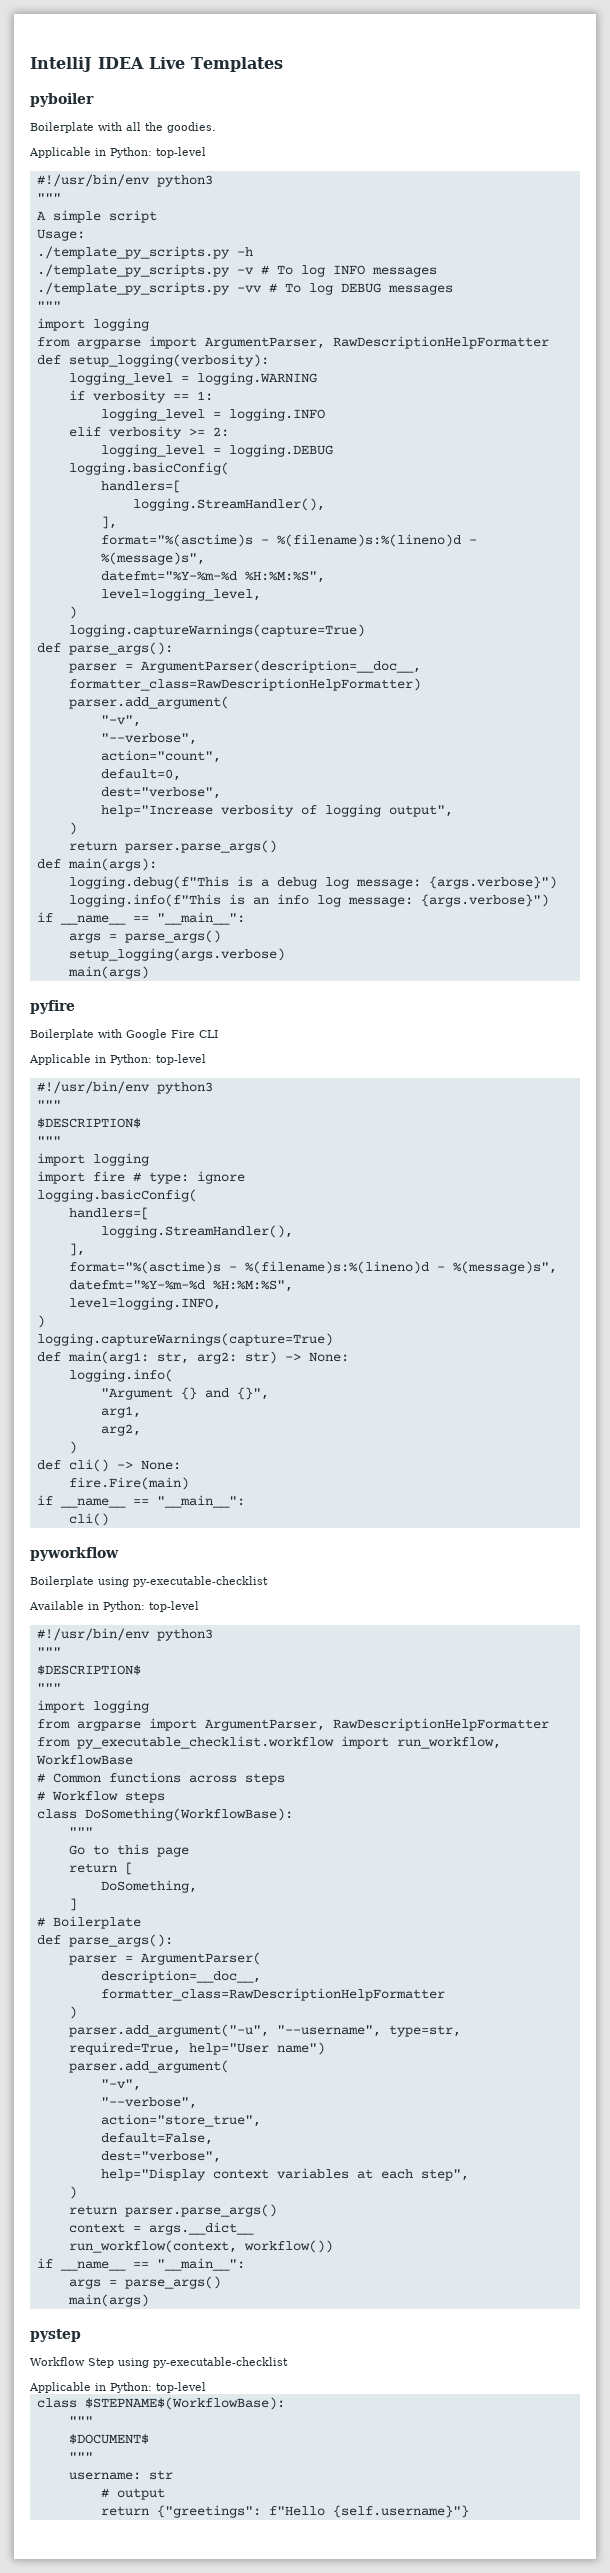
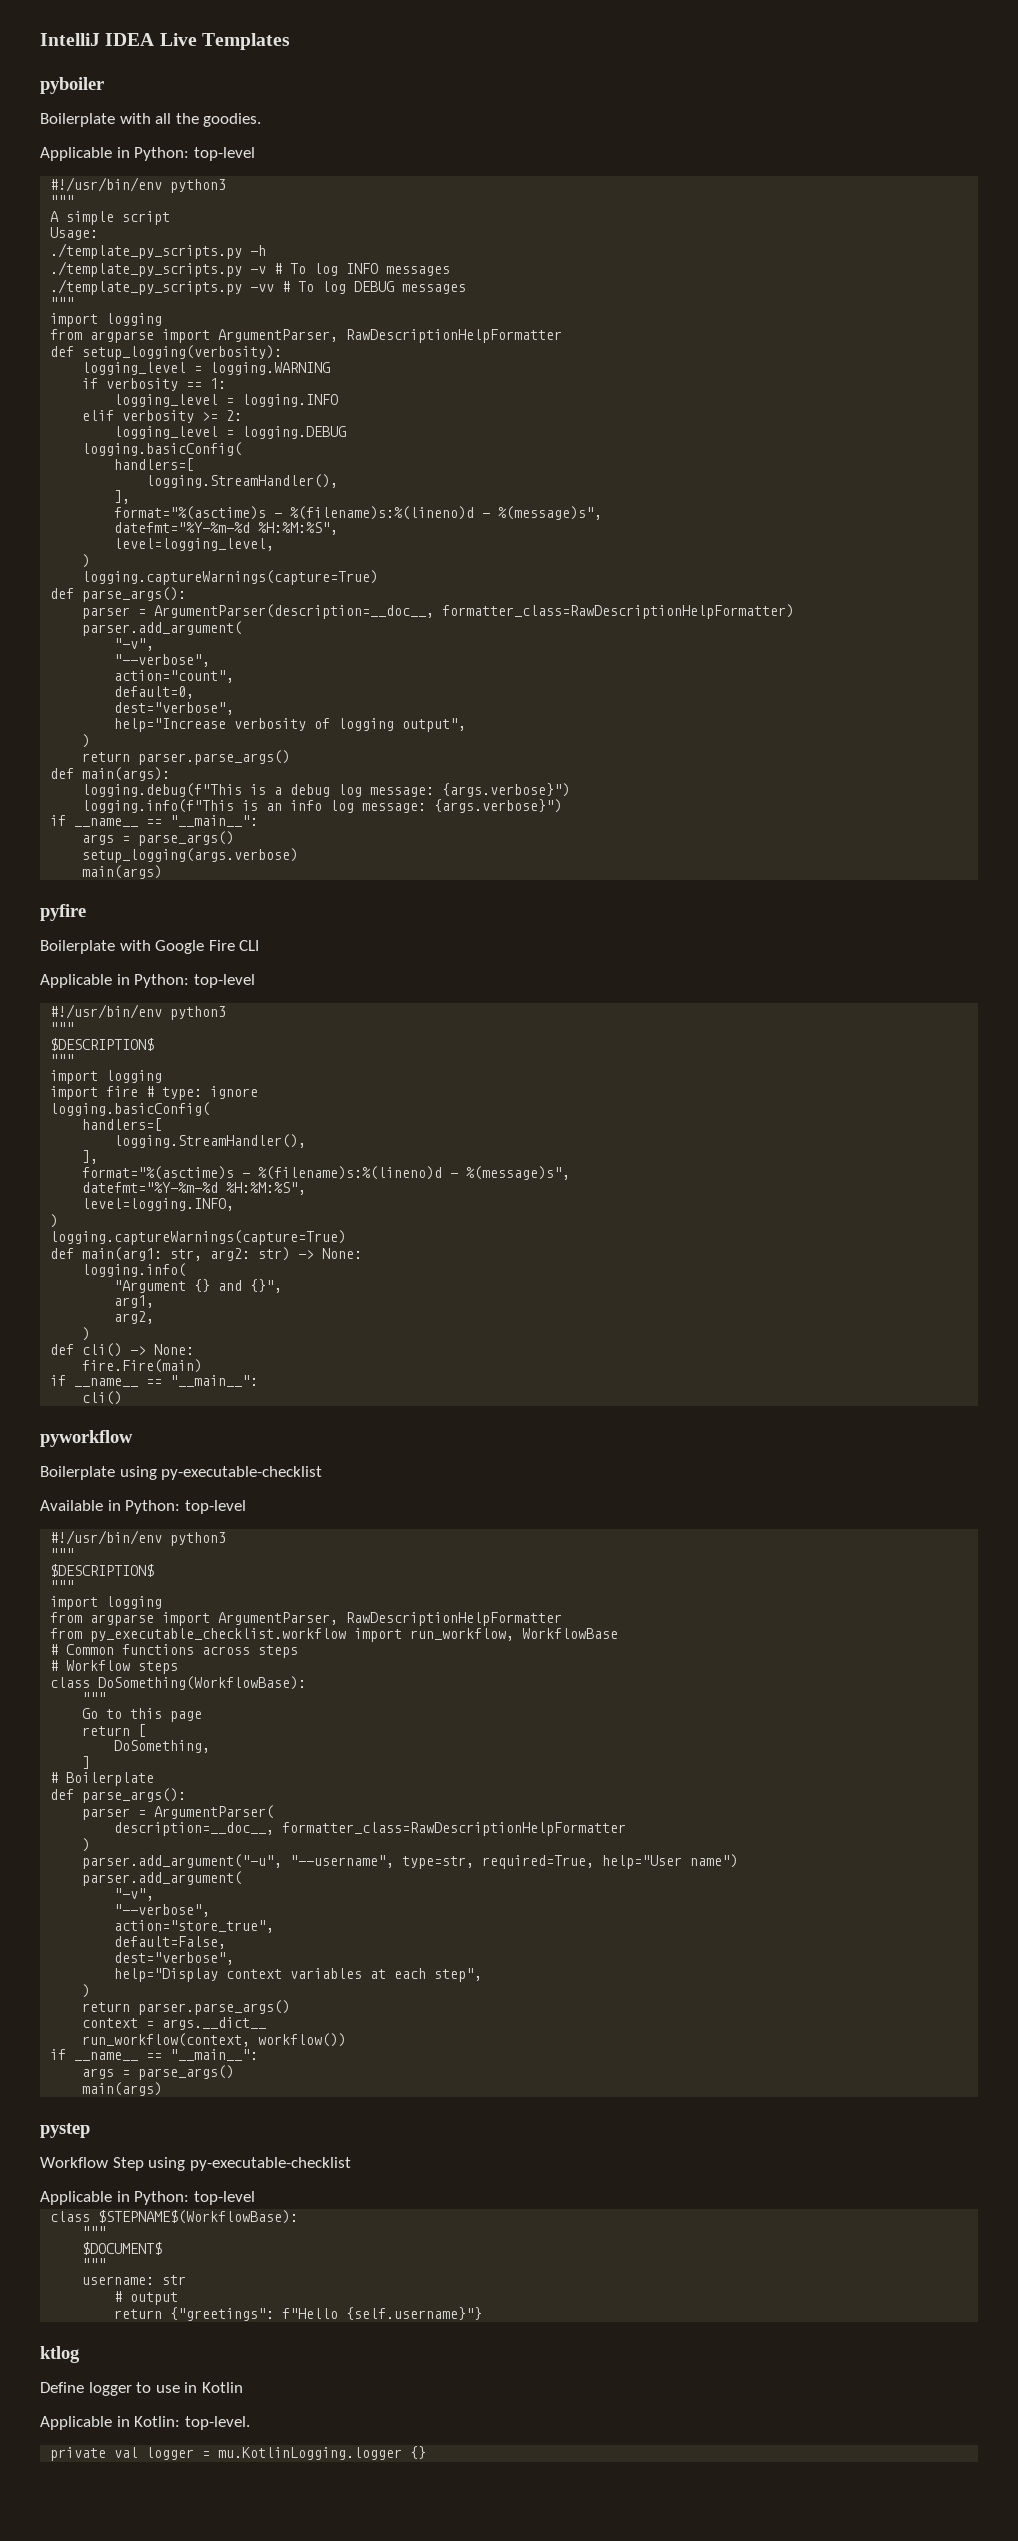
+ ktlog
+ Define logger to use in Kotlin
+ Applicable in Kotlin: top-level.
+ private val logger = mu.KotlinLogging.logger {}

